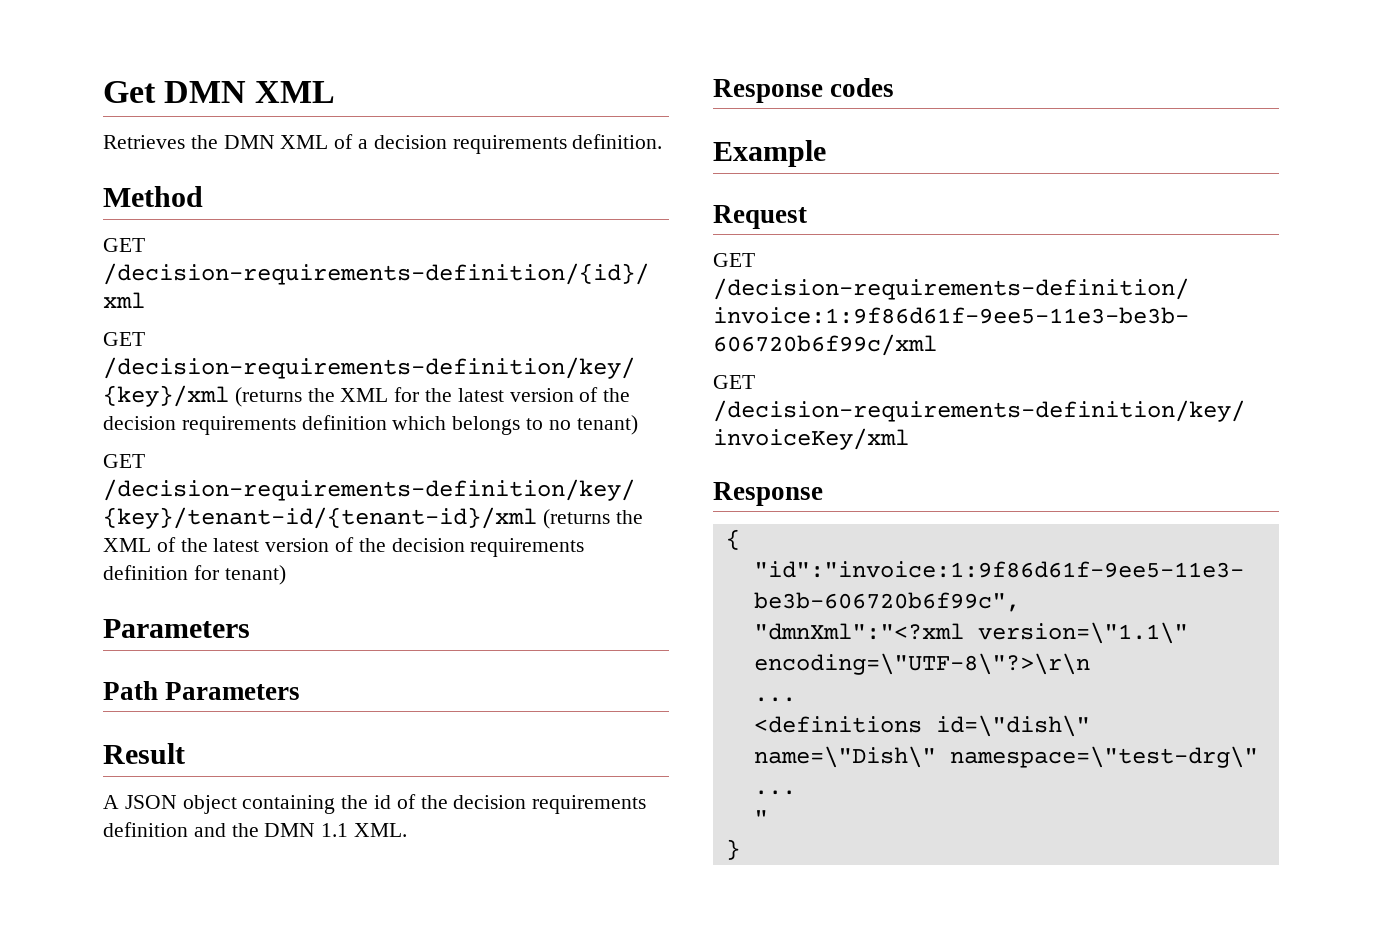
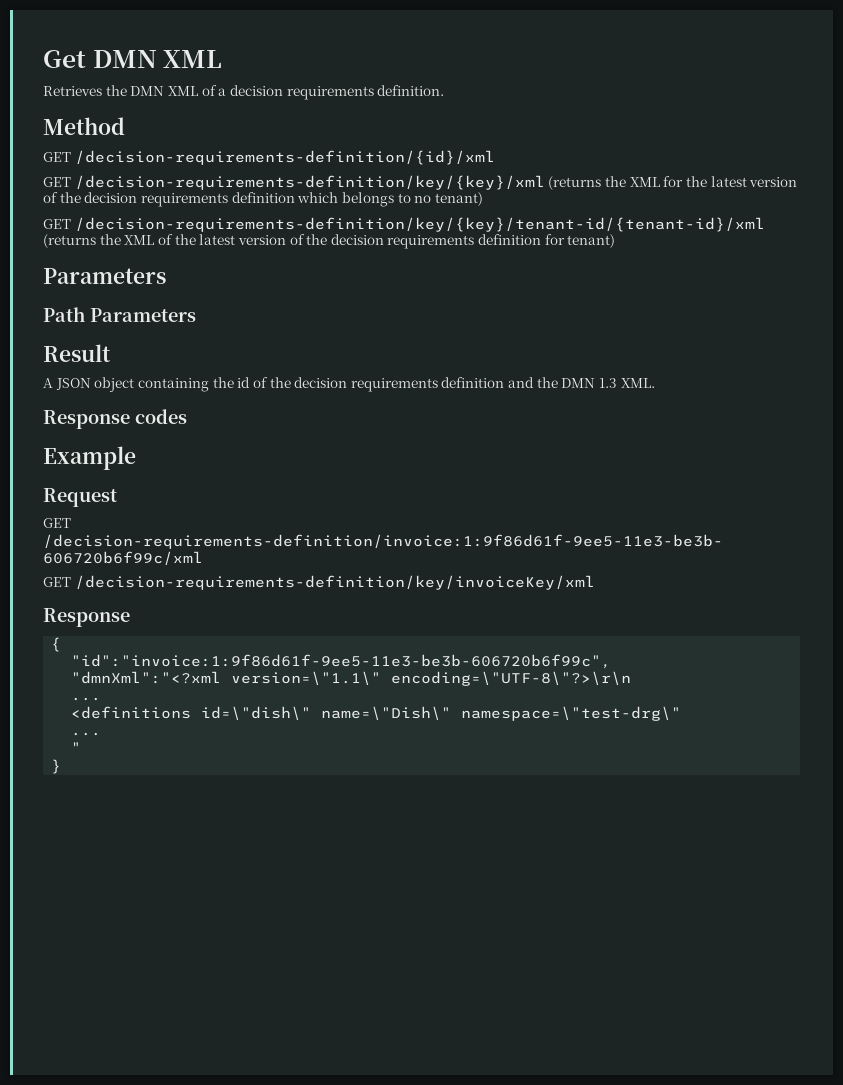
- A JSON object containing the id of the decision requirements definition and the DMN 1.1 XML.
+ A JSON object containing the id of the decision requirements definition and the DMN 1.3 XML.

